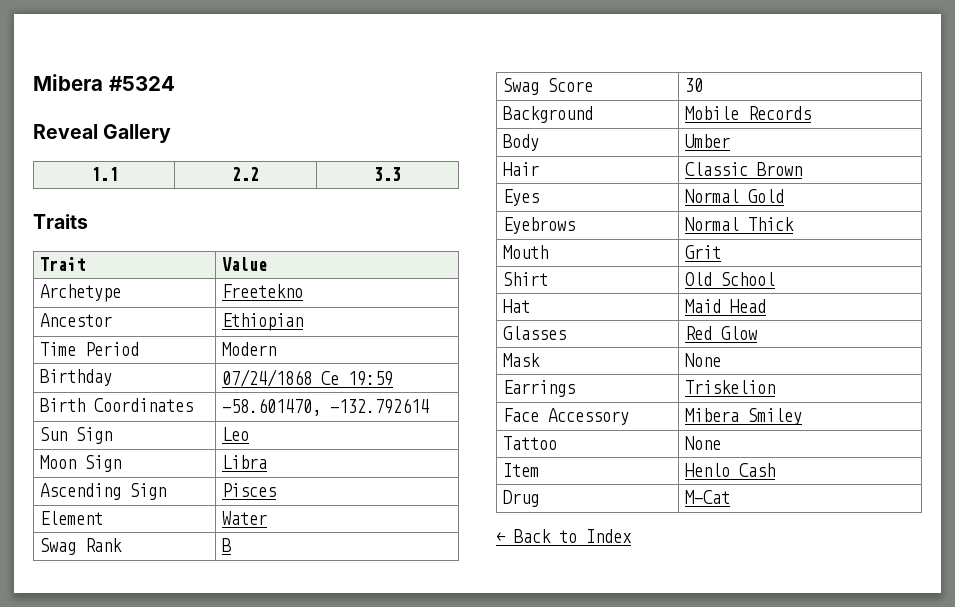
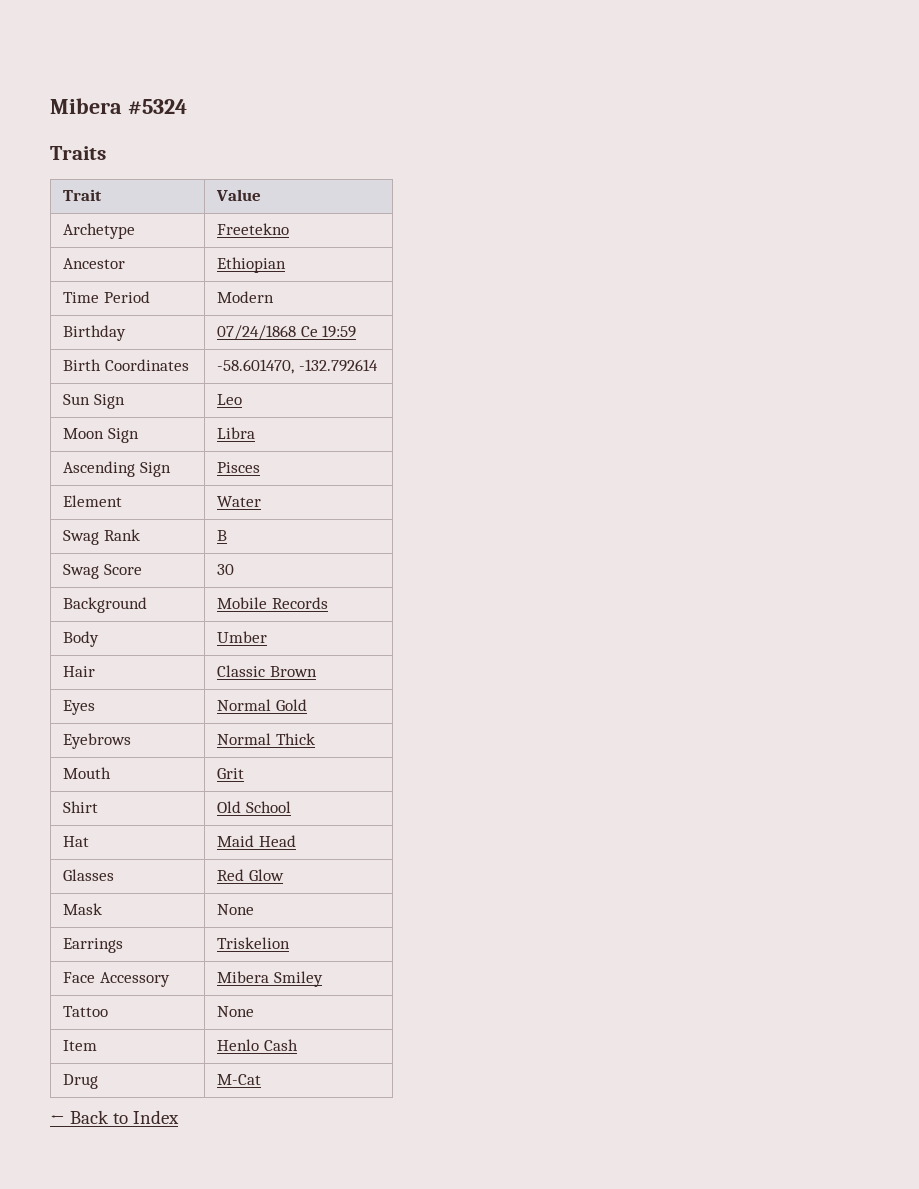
- Reveal Gallery
- 1.1 | 2.2 | 3.3

